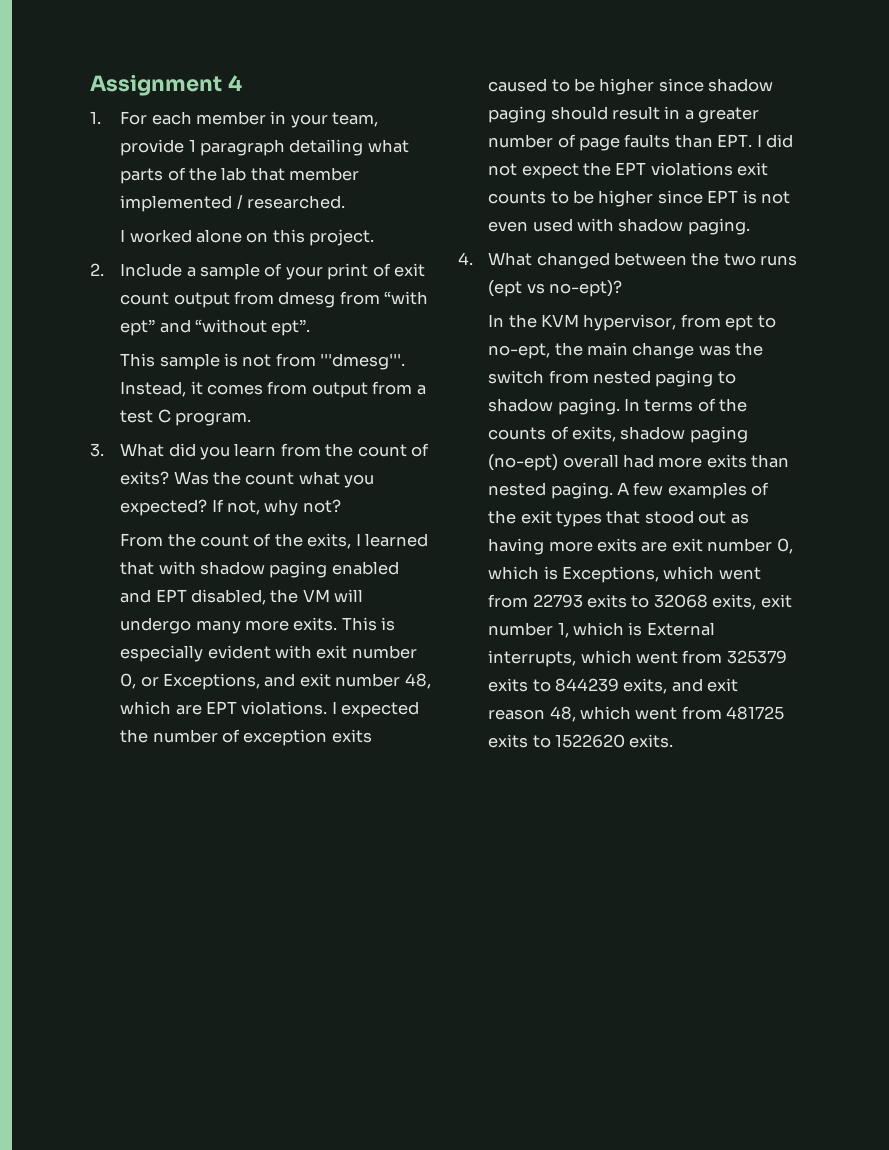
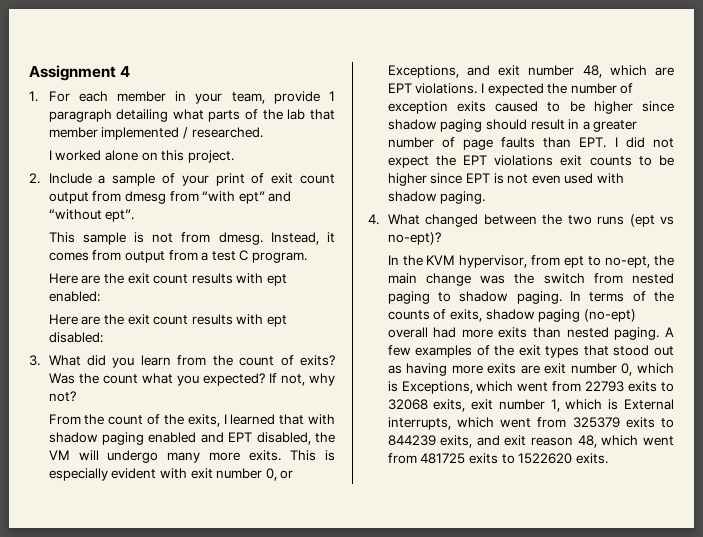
- This sample is not from '''dmesg'''.
+ This sample is not from dmesg.
+ Here are the exit count results with ept enabled:
+ Here are the exit count results with ept disabled:

